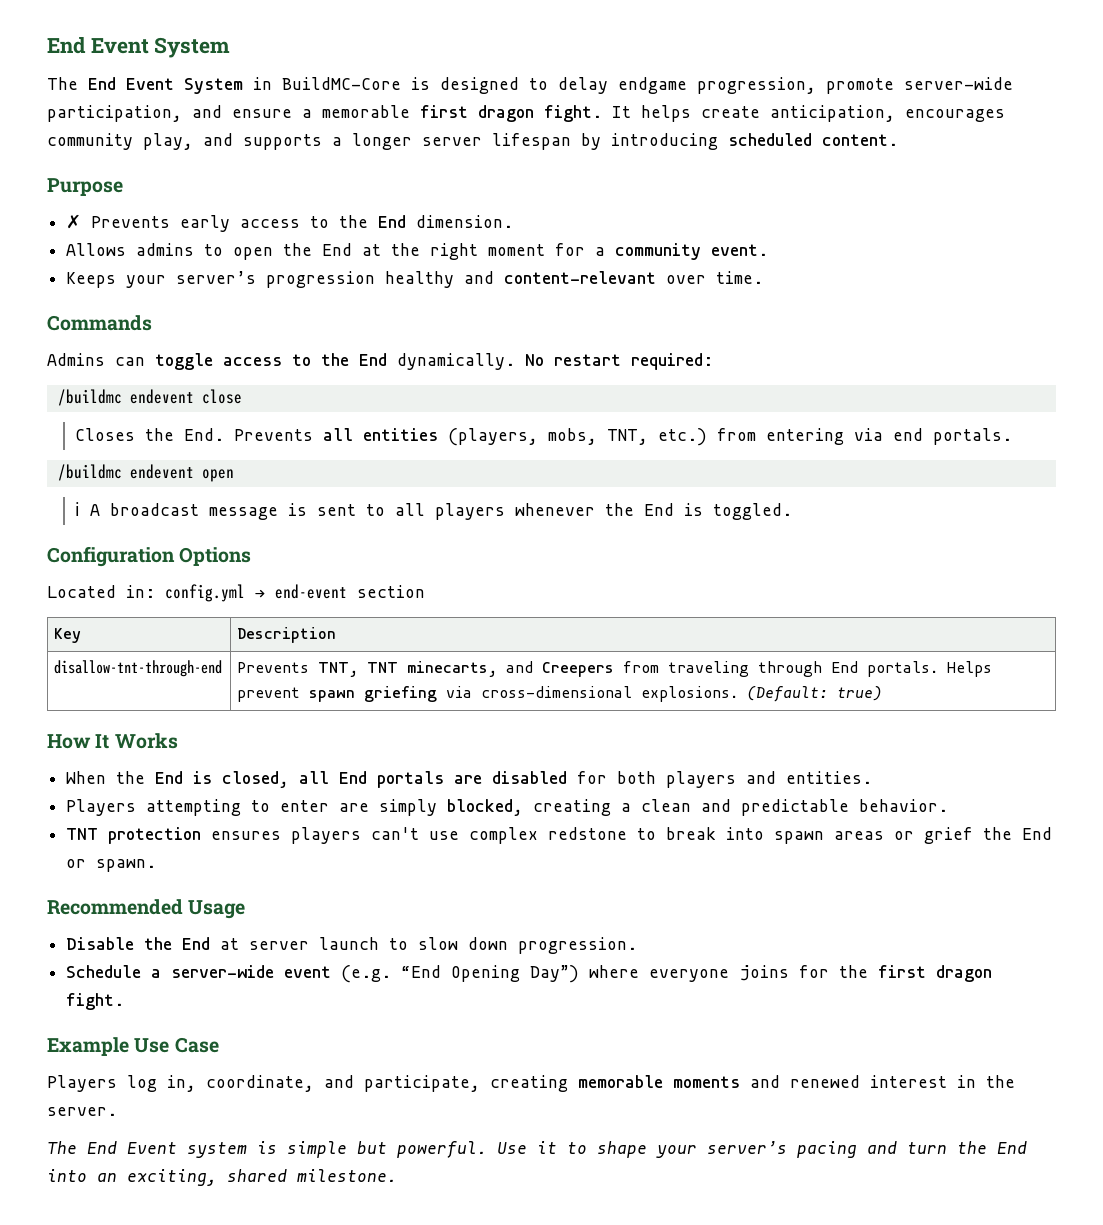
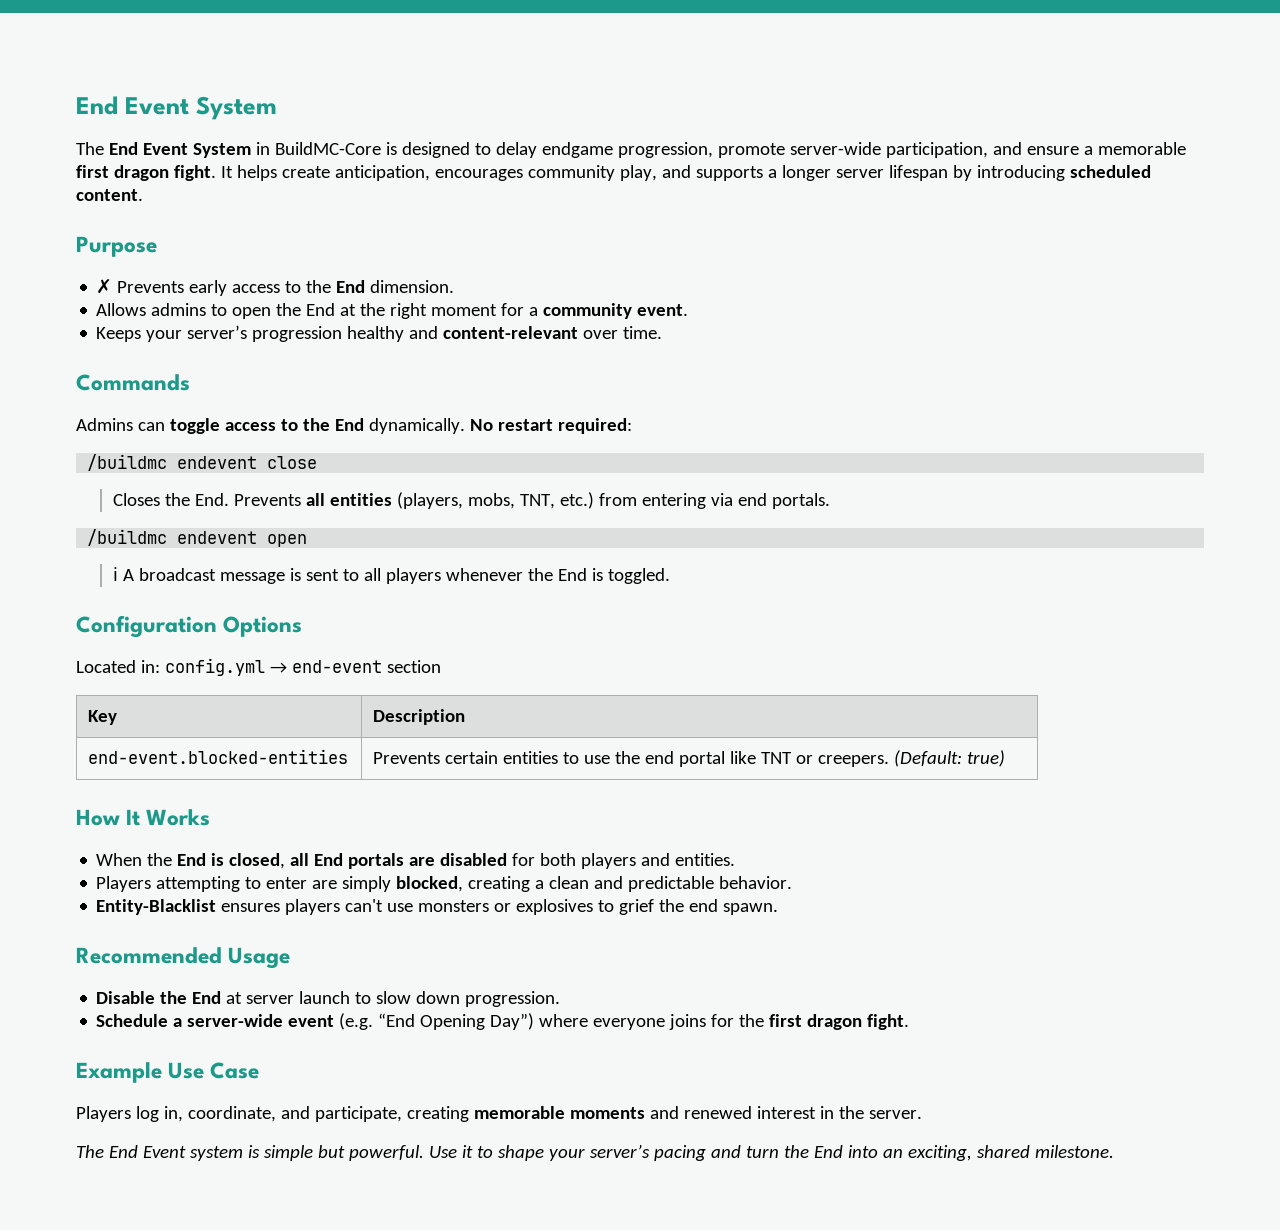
- disallow-tnt-through-end | Prevents TNT, TNT minecarts, and Creepers from traveling through End portals. Helps prevent spawn griefing via cross-dimensional explosions. (Default: true)
+ end-event.blocked-entities | Prevents certain entities to use the end portal like TNT or creepers. (Default: true)
- TNT protection ensures players can't use complex redstone to break into spawn areas or grief the End or spawn.
+ Entity-Blacklist ensures players can't use monsters or explosives to grief the end spawn.

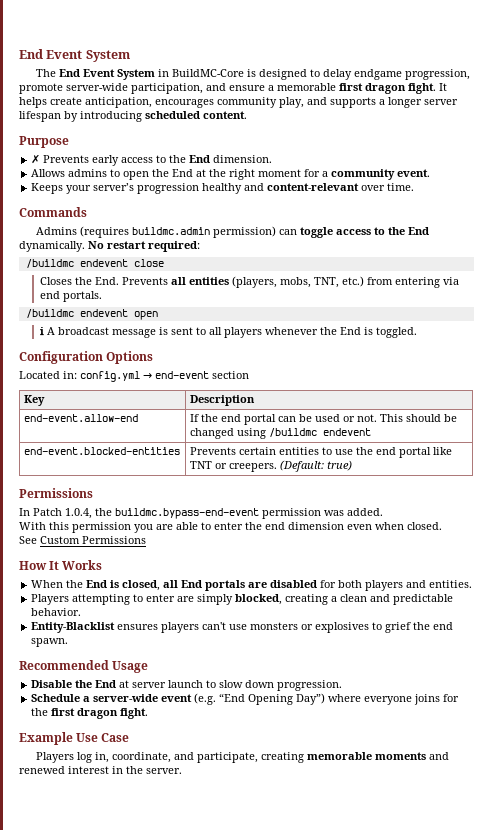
- Admins can toggle access to the End dynamically.
+ Admins (requires buildmc.admin permission) can toggle access to the End dynamically.
+ end-event.allow-end | If the end portal can be used or not. This should be changed using /buildmc endevent
  end-event.blocked-entities | Prevents certain entities to use the end portal like TNT or creepers. (Default: true)
+ Permissions
+ In Patch 1.0.4, the buildmc.bypass-end-event permission was added.
+ With this permission you are able to enter the end dimension even when closed.
+ See Custom Permissions
- The End Event system is simple but powerful. Use it to shape your server’s pacing and turn the End into an exciting, shared milestone.

